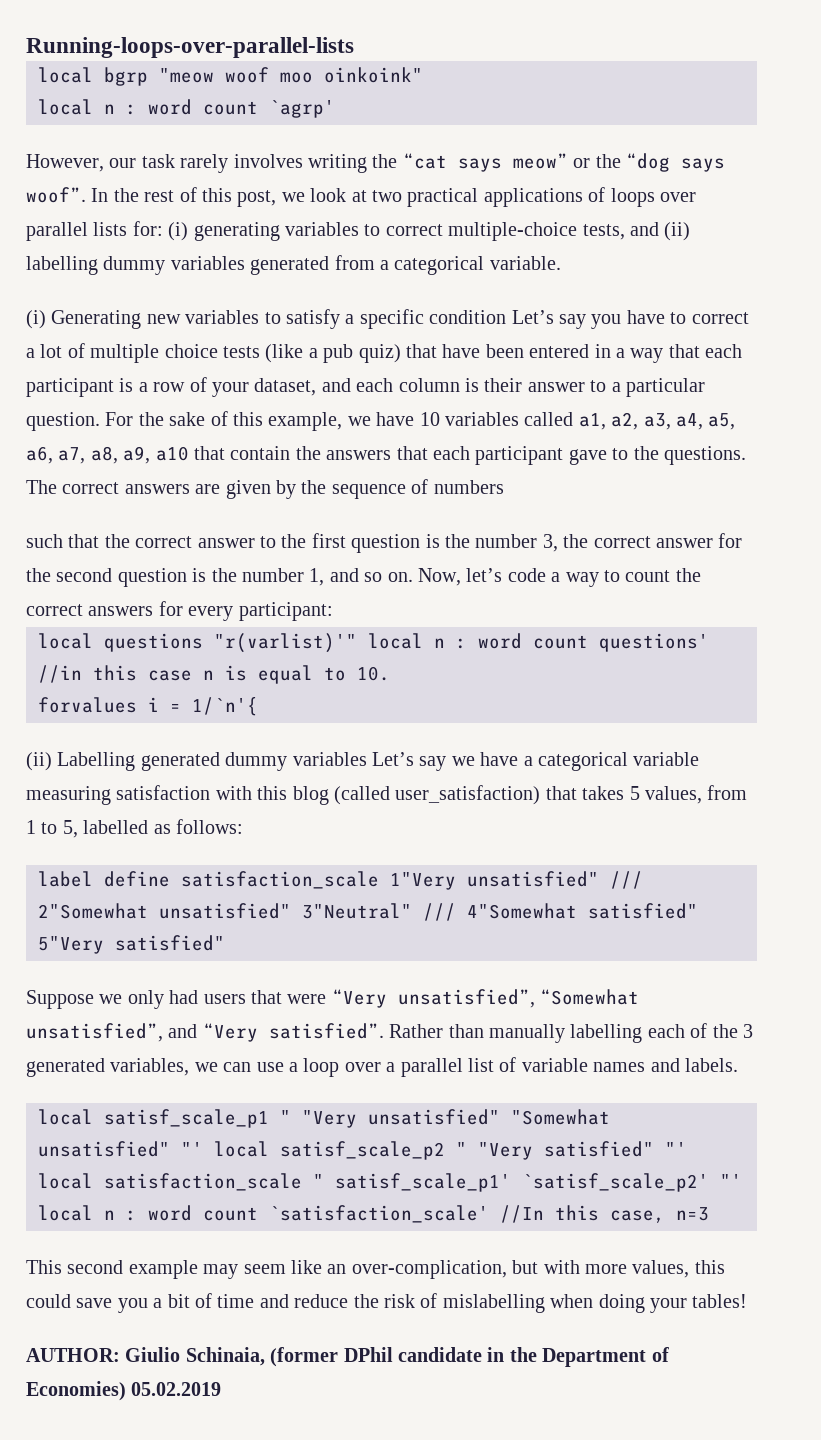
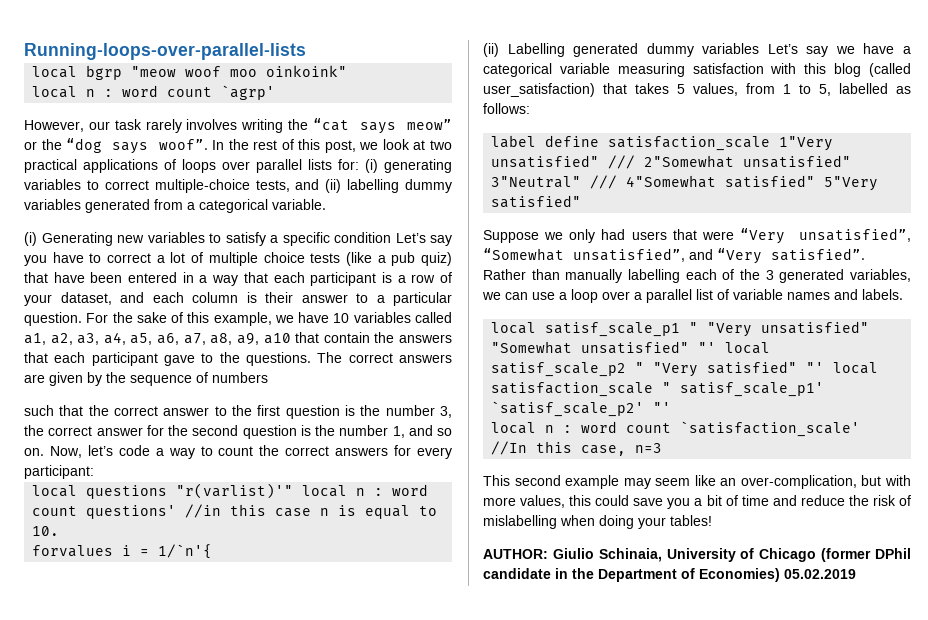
- AUTHOR: Giulio Schinaia, (former DPhil candidate in the Department of Economies) 05.02.2019
+ AUTHOR: Giulio Schinaia, University of Chicago (former DPhil candidate in the Department of Economies) 05.02.2019

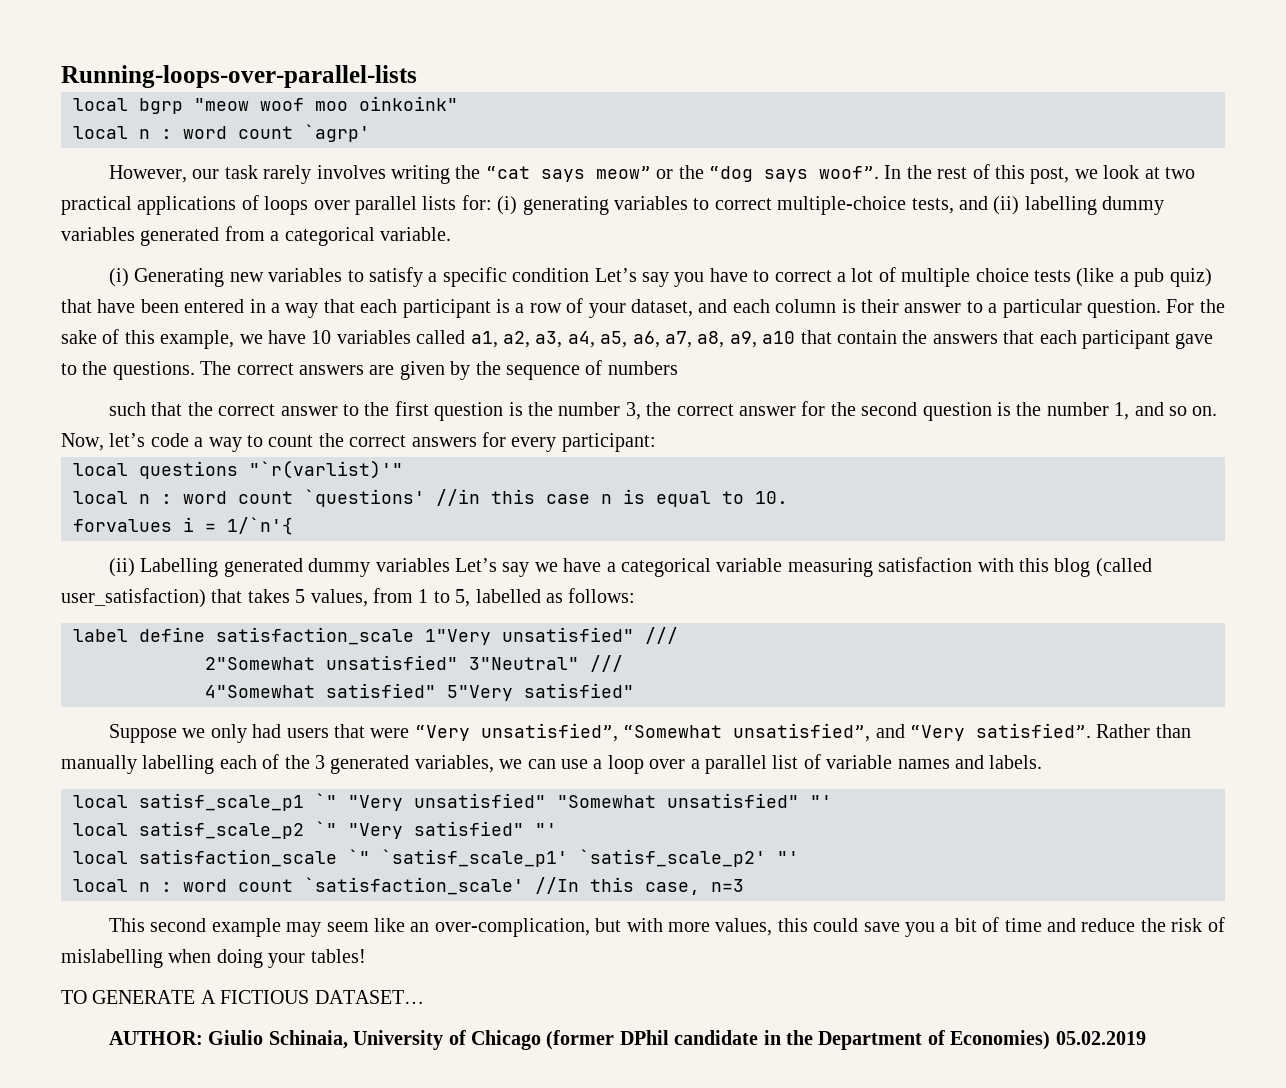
- local questions "r(varlist)'" local n : word count questions' //in this case n is equal to 10.
+ local questions "`r(varlist)'"
+ local n : word count `questions' //in this case n is equal to 10.
- label define satisfaction_scale 1"Very unsatisfied" /// 2"Somewhat unsatisfied" 3"Neutral" /// 4"Somewhat satisfied" 5"Very satisfied"
+ label define satisfaction_scale 1"Very unsatisfied" ///
+ 2"Somewhat unsatisfied" 3"Neutral" ///
+ 4"Somewhat satisfied" 5"Very satisfied"
- local satisf_scale_p1 " "Very unsatisfied" "Somewhat unsatisfied" "' local satisf_scale_p2 " "Very satisfied" "' local satisfaction_scale " satisf_scale_p1' `satisf_scale_p2' "'
+ local satisf_scale_p1 `" "Very unsatisfied" "Somewhat unsatisfied" "'
+ local satisf_scale_p2 `" "Very satisfied" "'
+ local satisfaction_scale `" `satisf_scale_p1' `satisf_scale_p2' "'
+ TO GENERATE A FICTIOUS DATASET…

